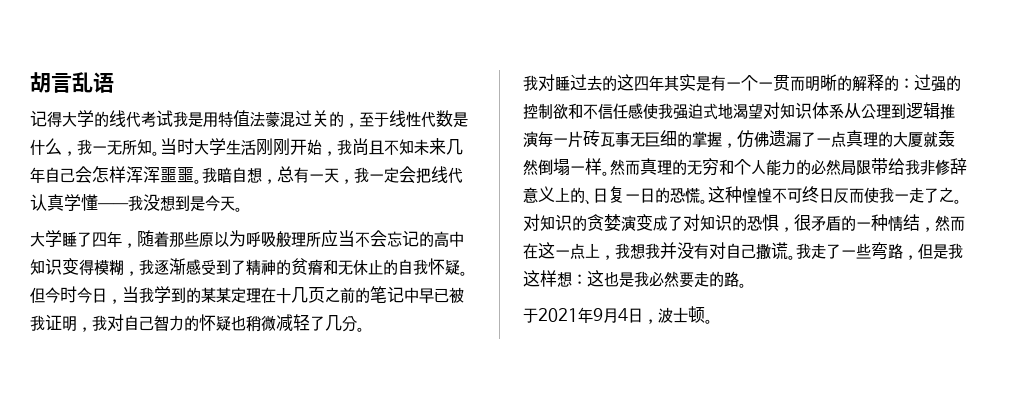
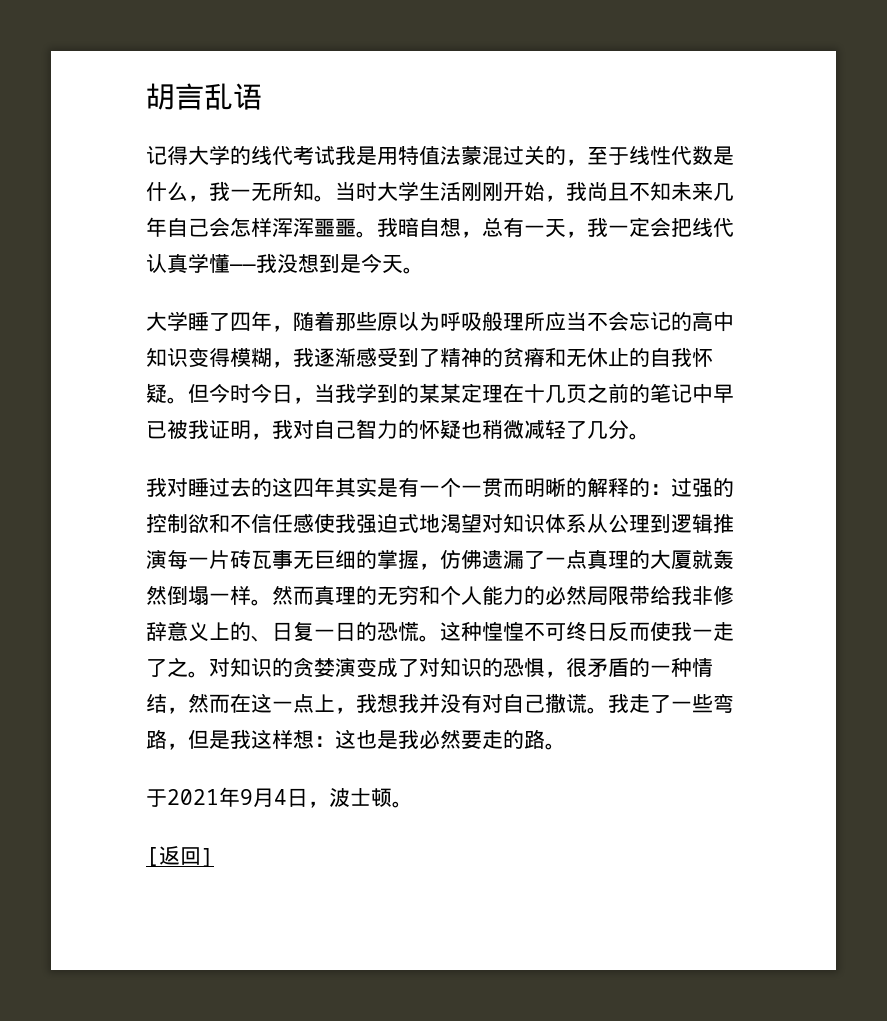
+ [返回]

